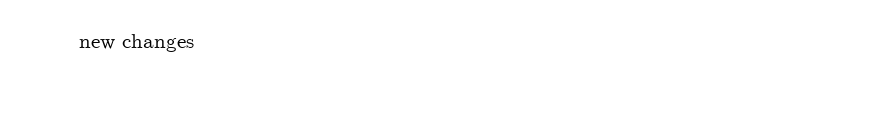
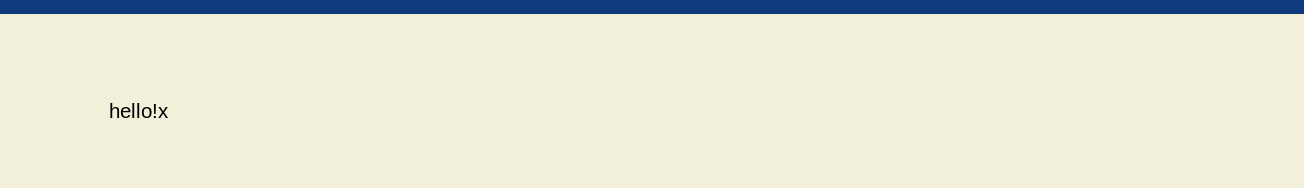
- new changes
+ hello!x

